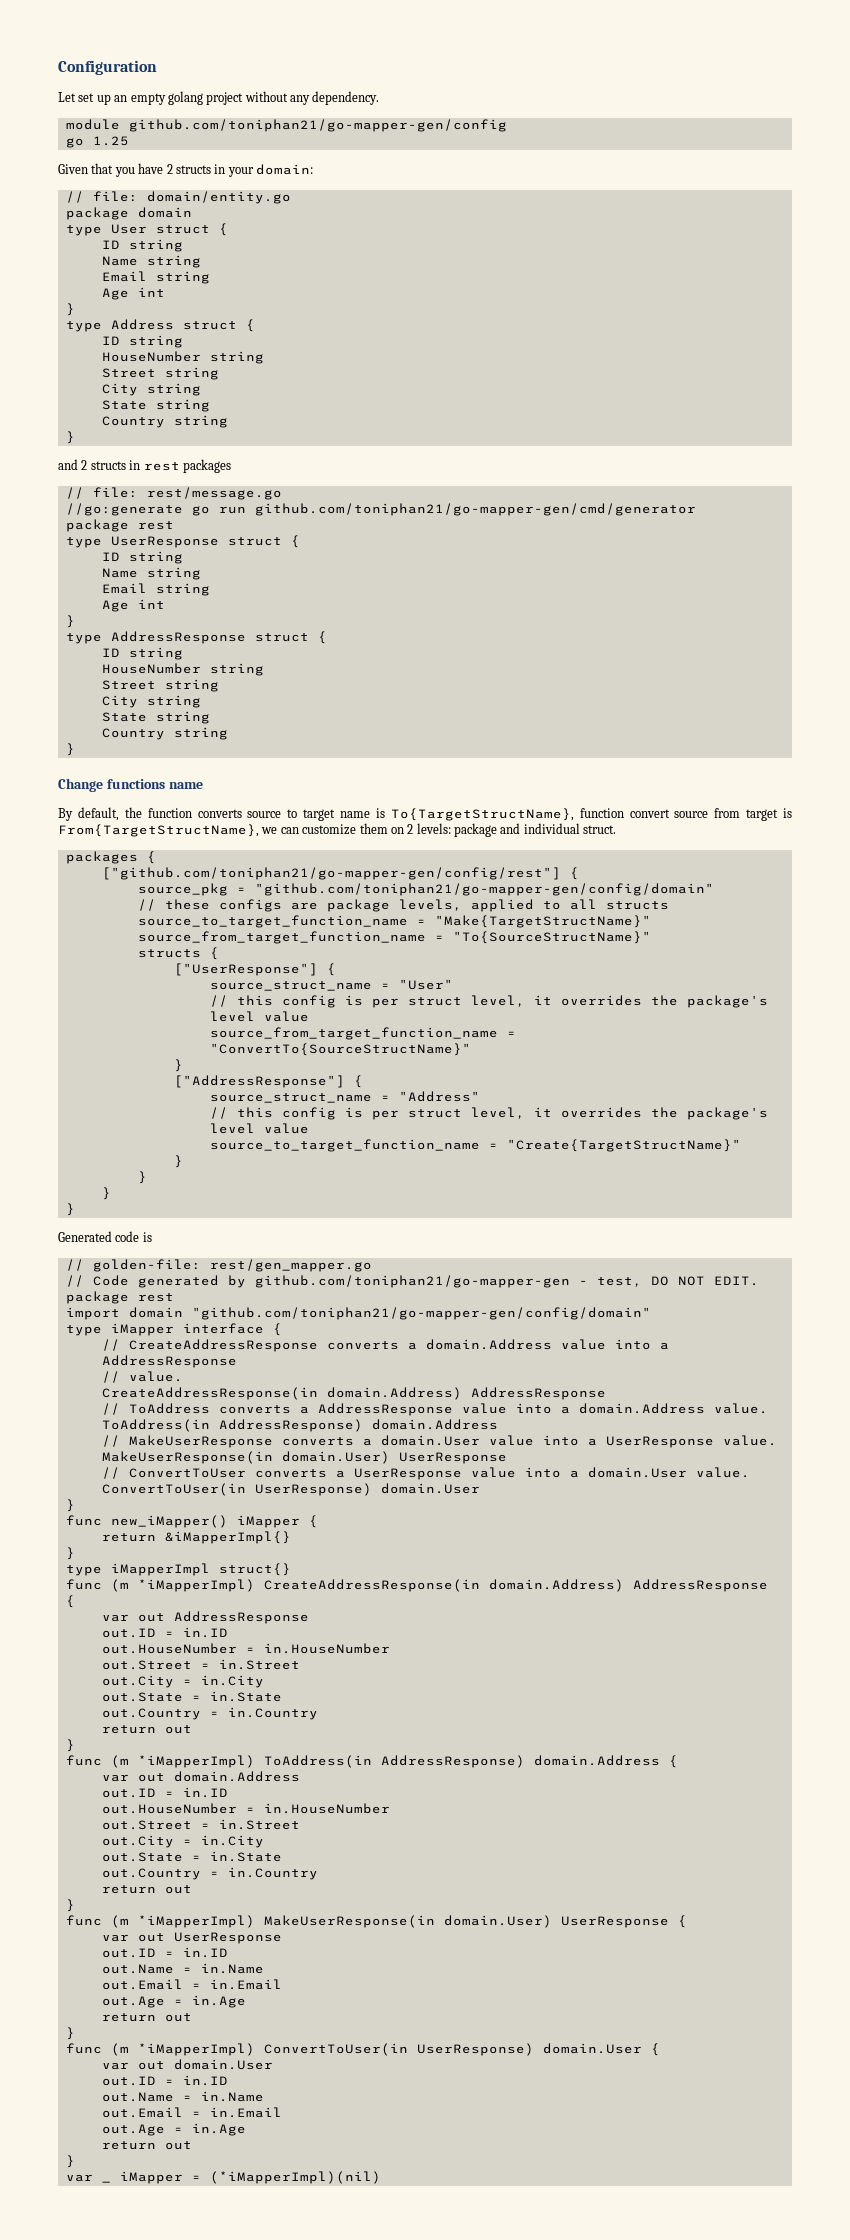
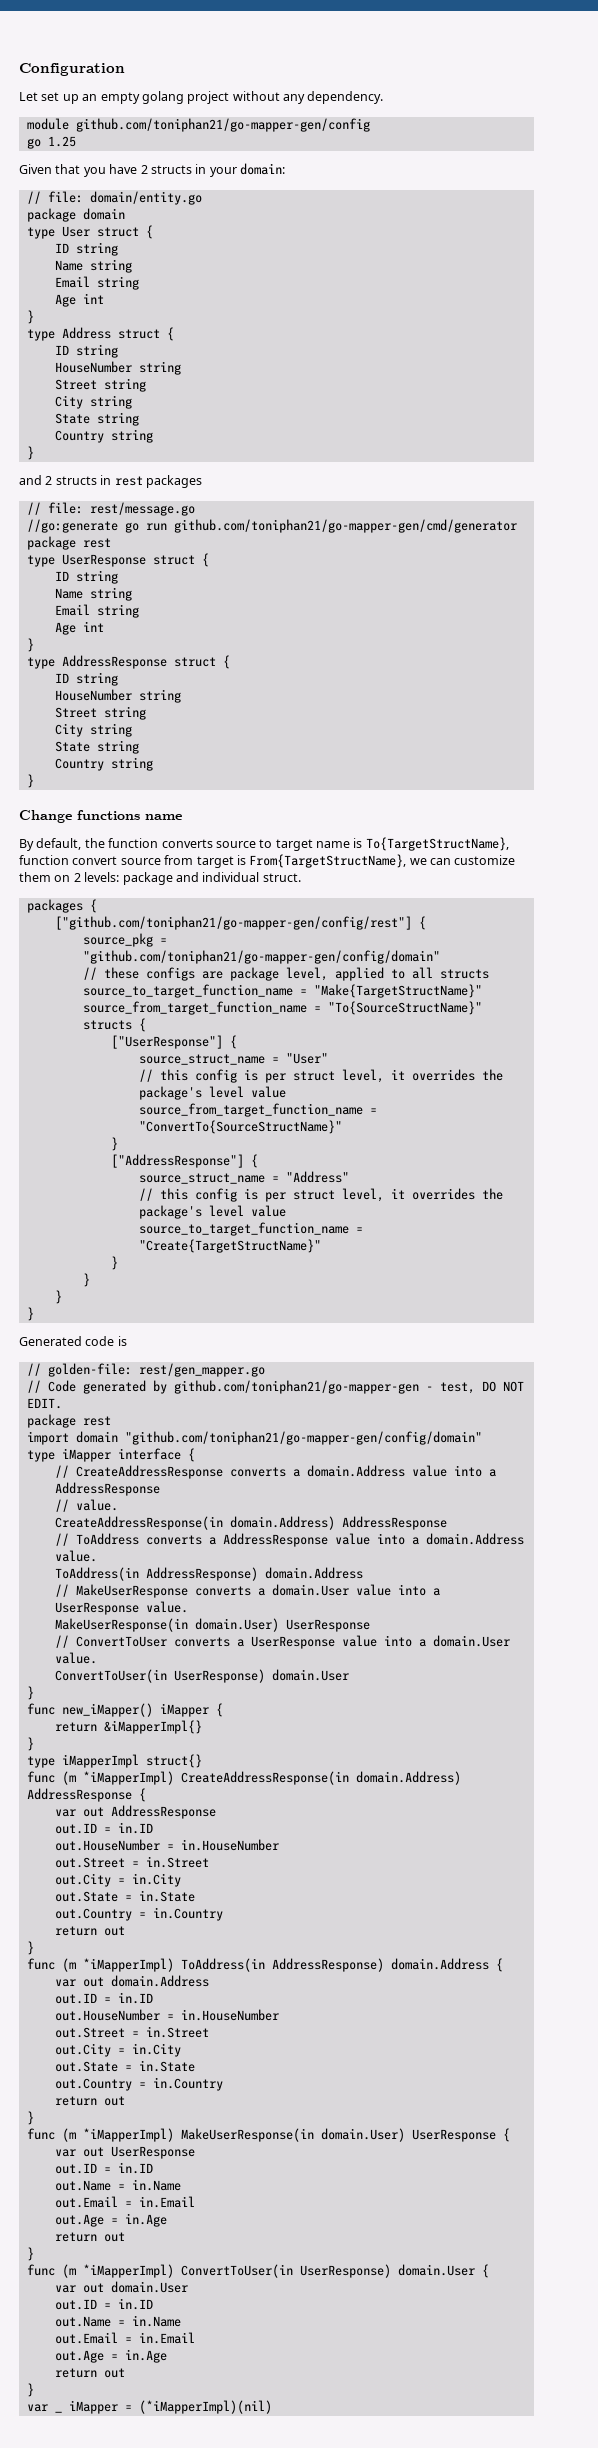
- // these configs are package levels, applied to all structs
+ // these configs are package level, applied to all structs

